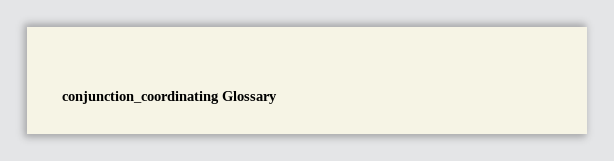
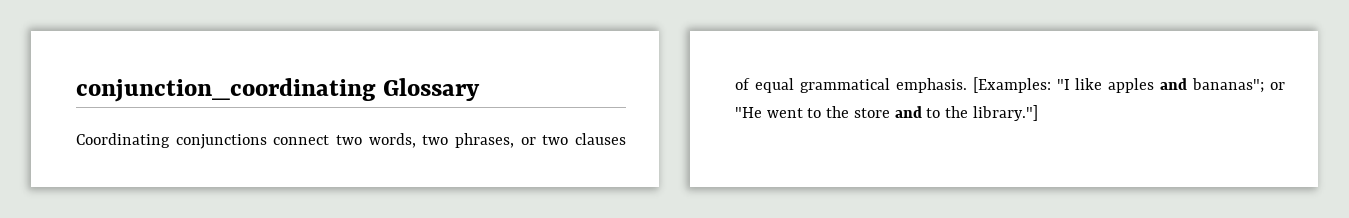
+ Coordinating conjunctions connect two words, two phrases, or two clauses of equal grammatical emphasis. [Examples: "I like apples and bananas"; or "He went to the store and to the library."]

